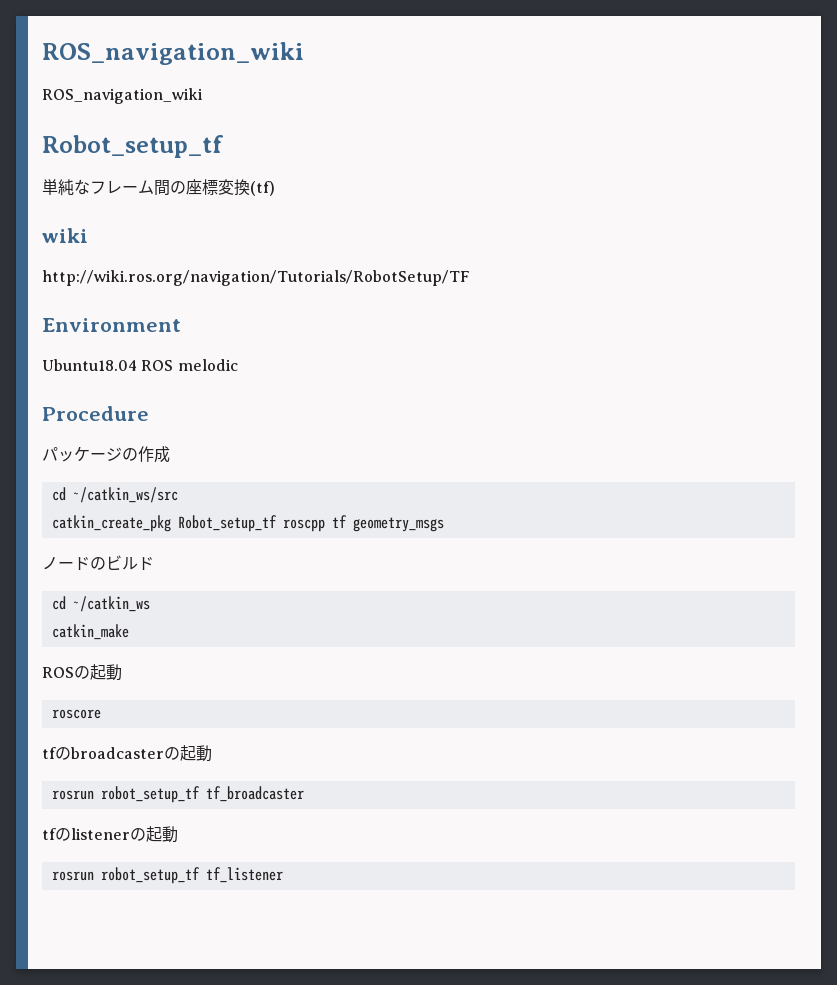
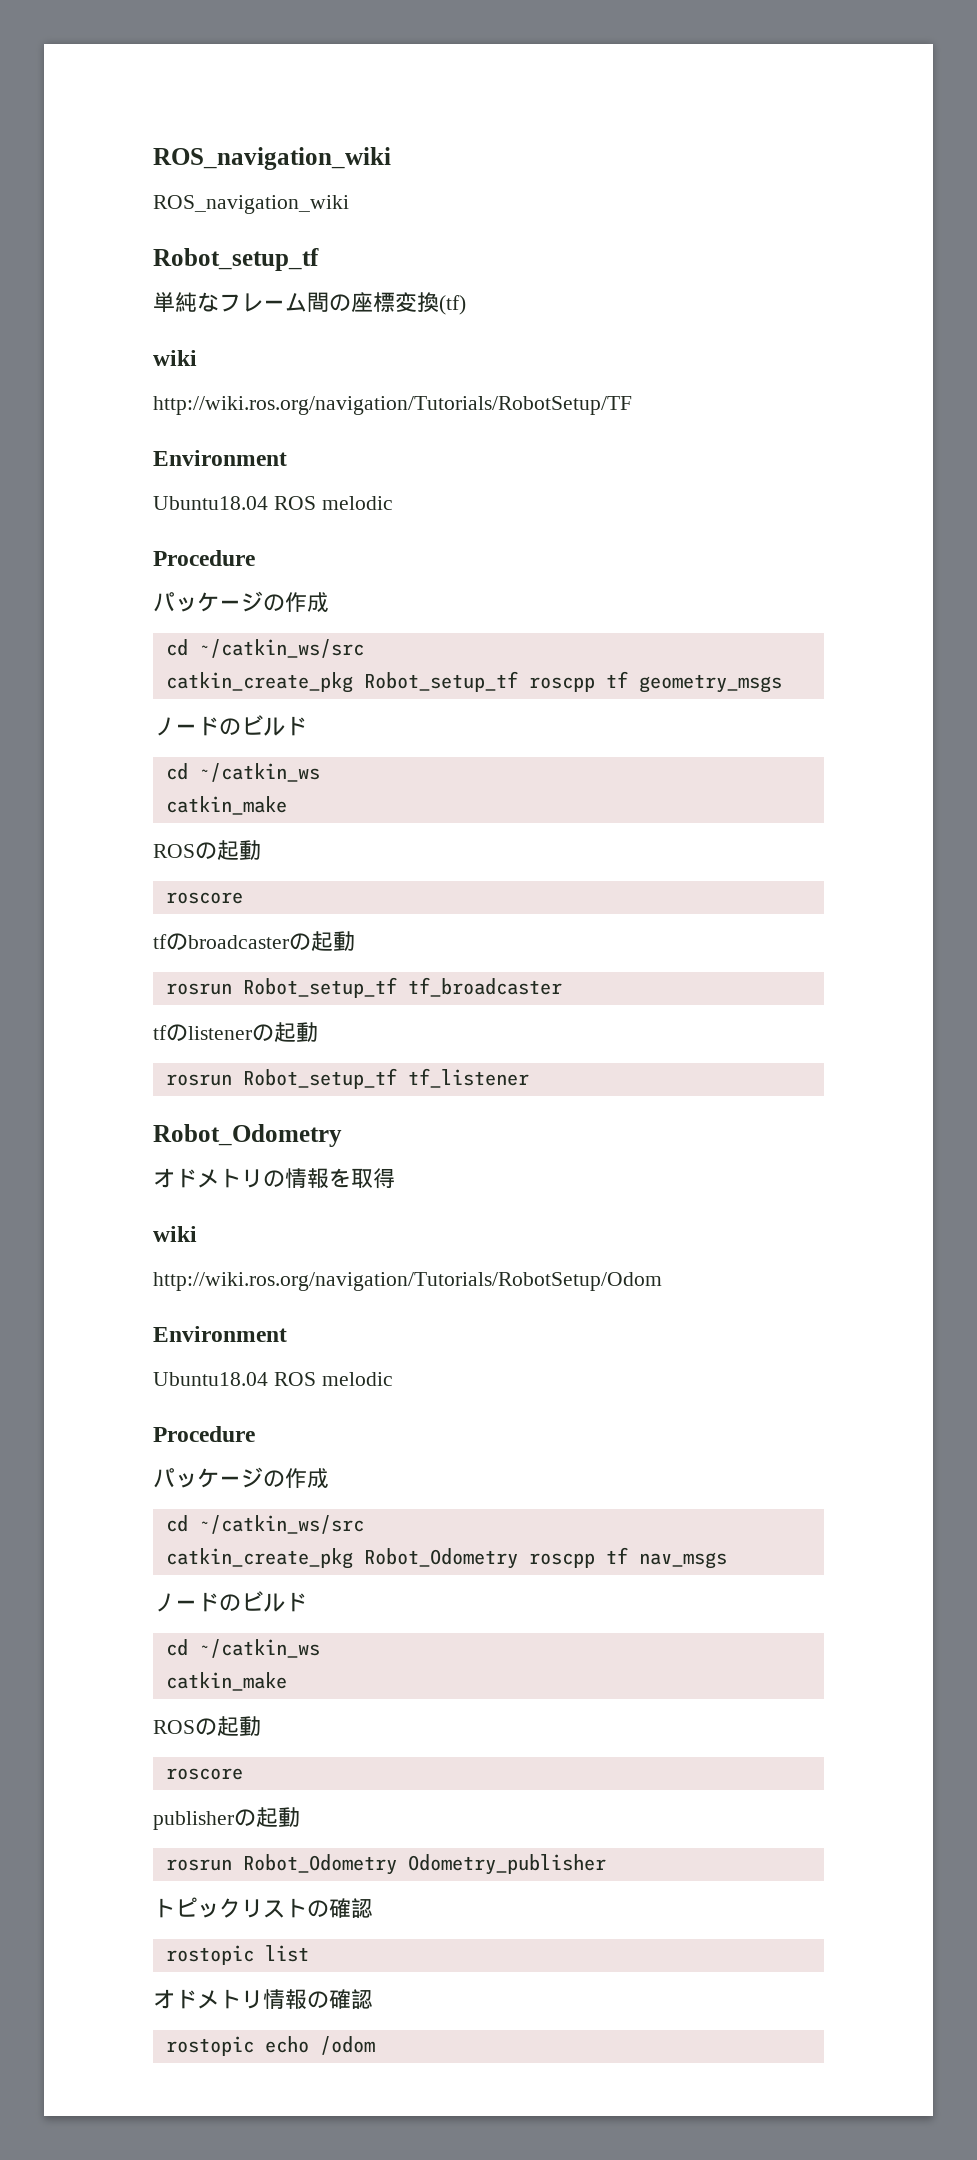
- rosrun robot_setup_tf tf_broadcaster
+ rosrun Robot_setup_tf tf_broadcaster
- rosrun robot_setup_tf tf_listener
+ rosrun Robot_setup_tf tf_listener
+ Robot_Odometry
+ オドメトリの情報を取得
+ wiki
+ http://wiki.ros.org/navigation/Tutorials/RobotSetup/Odom
+ Environment
+ Ubuntu18.04 ROS melodic
+ Procedure
+ パッケージの作成
+ cd ~/catkin_ws/src
+ catkin_create_pkg Robot_Odometry roscpp tf nav_msgs
+ ノードのビルド
+ cd ~/catkin_ws
+ catkin_make
+ ROSの起動
+ roscore
+ publisherの起動
+ rosrun Robot_Odometry Odometry_publisher
+ トピックリストの確認
+ rostopic list
+ オドメトリ情報の確認
+ rostopic echo /odom

